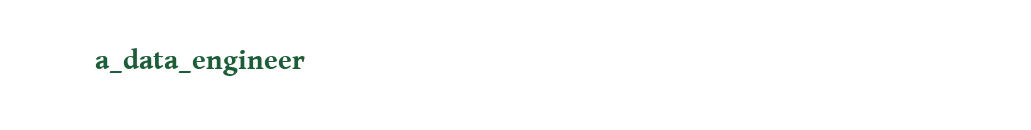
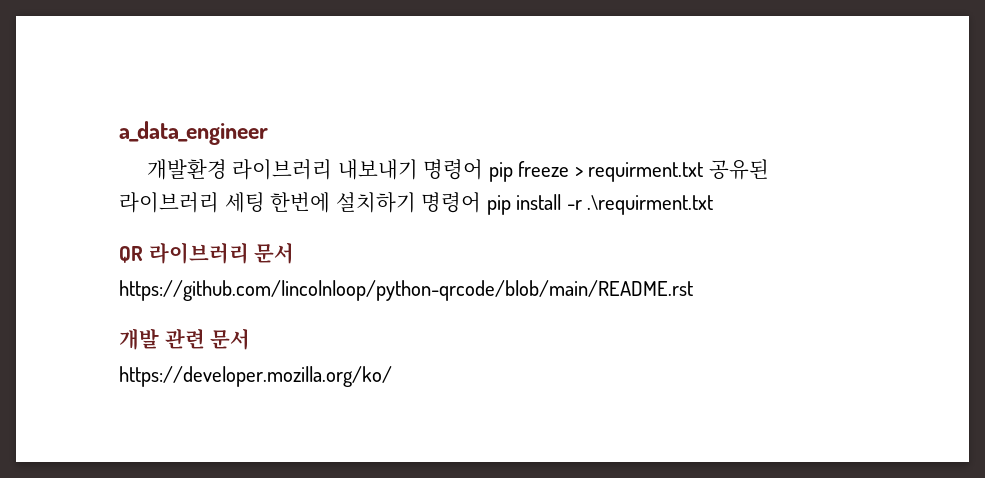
+ 개발환경 라이브러리 내보내기 명령어 pip freeze > requirment.txt 공유된 라이브러리 세팅 한번에 설치하기 명령어 pip install -r .\requirment.txt
+ QR 라이브러리 문서
+ https://github.com/lincolnloop/python-qrcode/blob/main/README.rst
+ 개발 관련 문서
+ https://developer.mozilla.org/ko/

